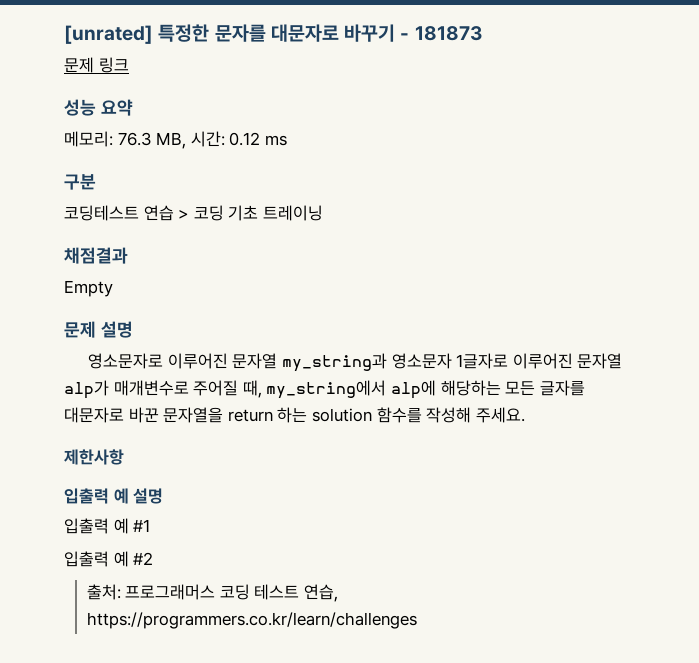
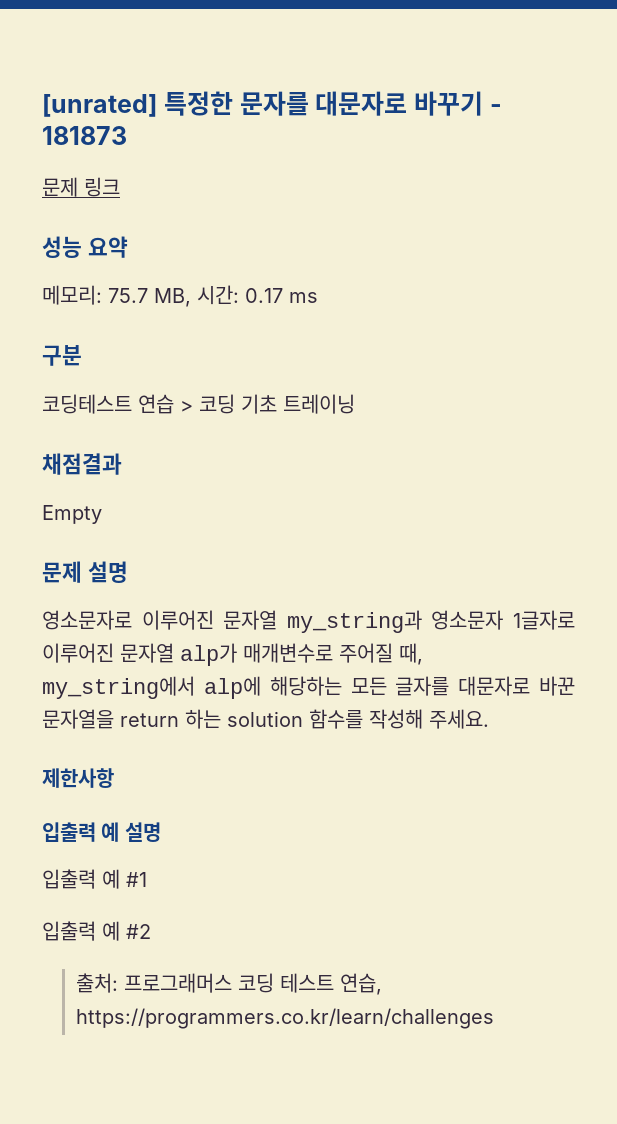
- 메모리: 76.3 MB, 시간: 0.12 ms
+ 메모리: 75.7 MB, 시간: 0.17 ms

